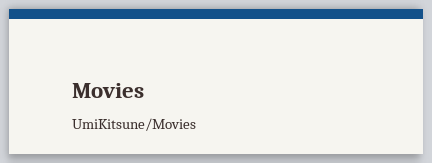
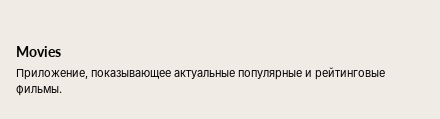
- UmiKitsune/Movies
+ Приложение, показывающее актуальные популярные и рейтинговые фильмы.

